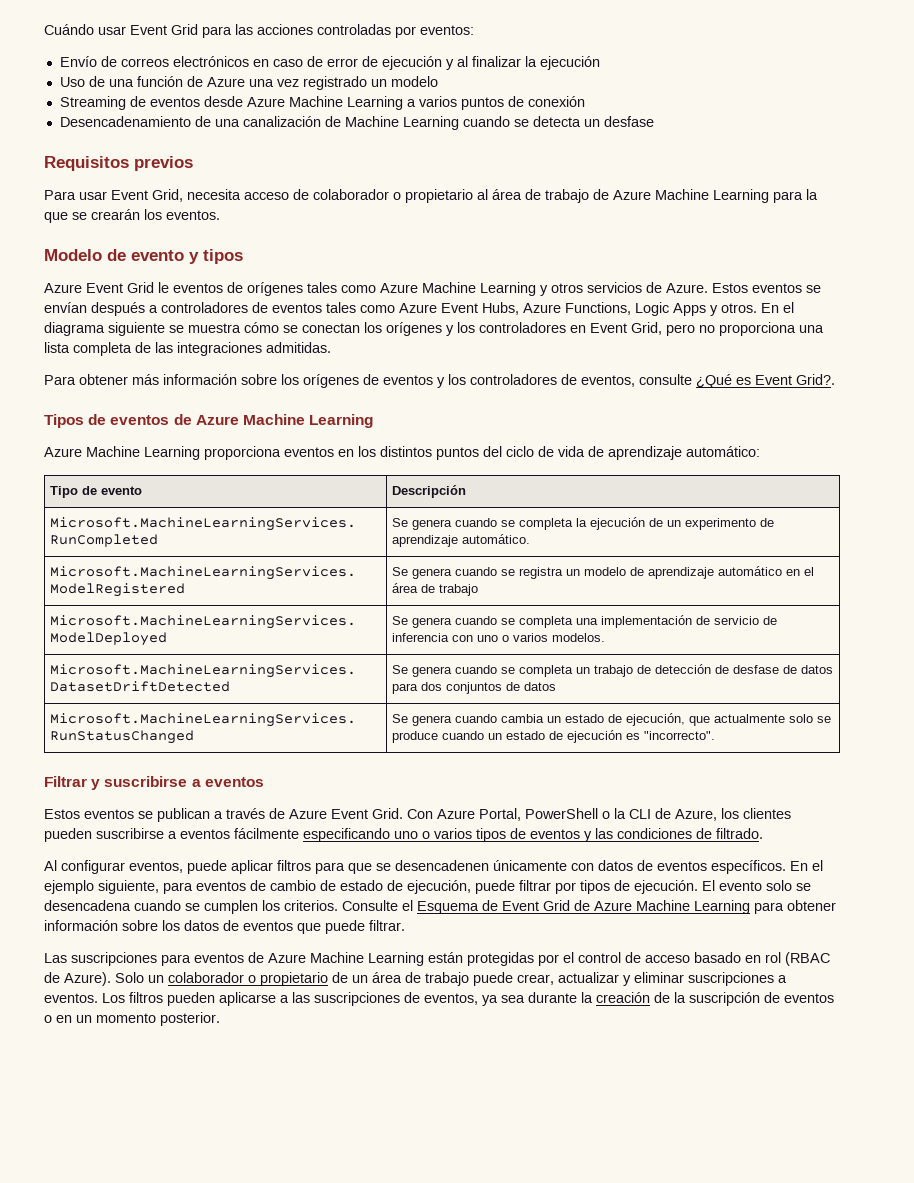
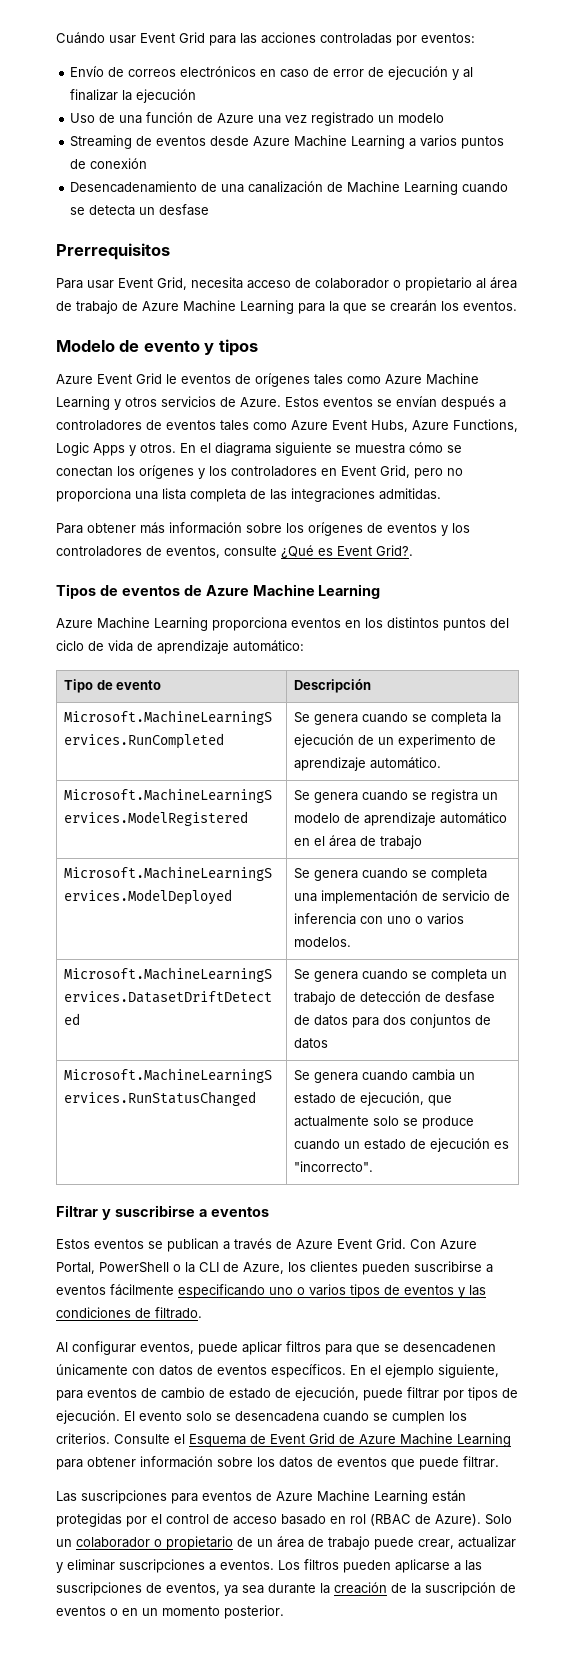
- Requisitos previos
+ Prerrequisitos

